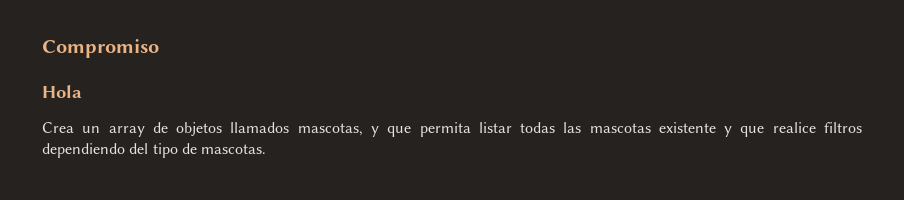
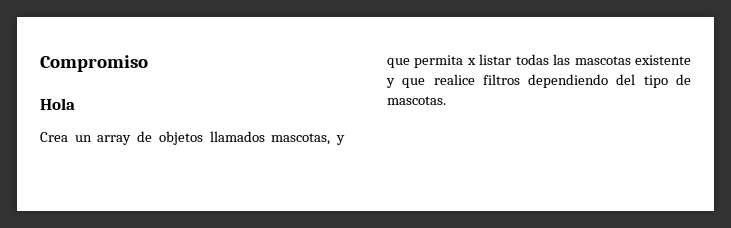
- Crea un array de objetos llamados mascotas, y que permita listar todas las mascotas existente y que realice filtros dependiendo del tipo de mascotas.
+ Crea un array de objetos llamados mascotas, y que permita x listar todas las mascotas existente y que realice filtros dependiendo del tipo de mascotas.

